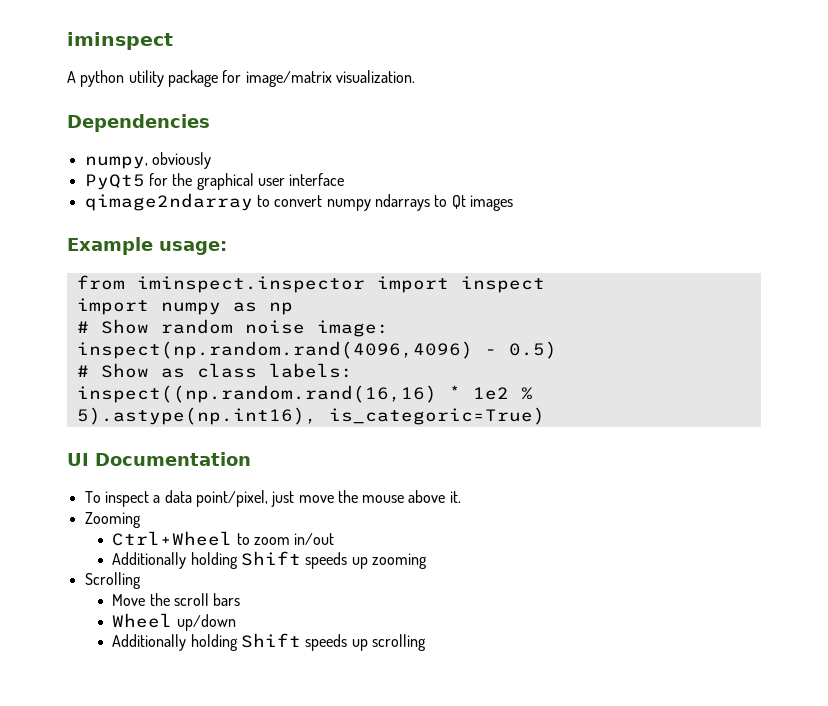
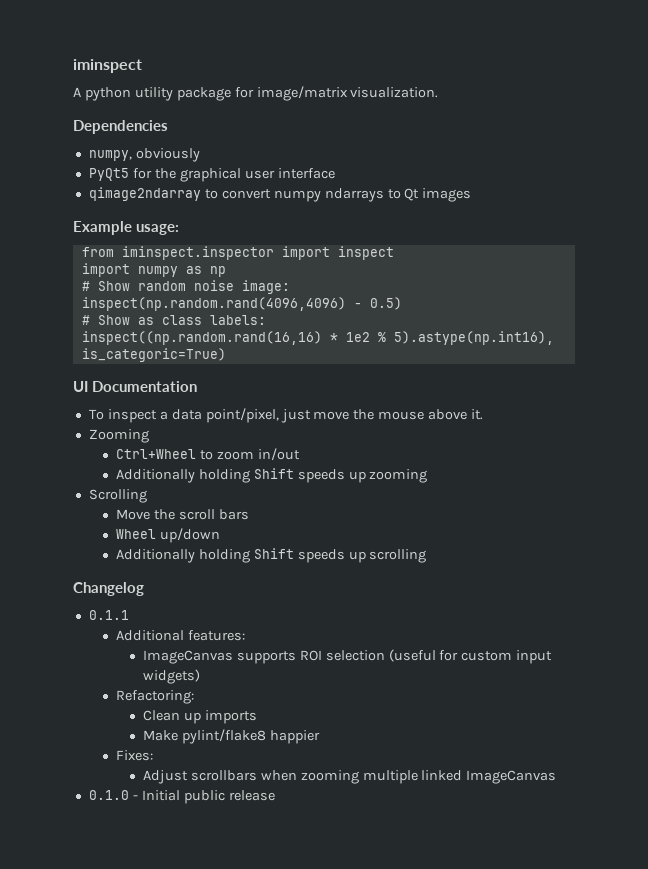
+ Changelog
+ 0.1.1
+ Additional features:
+ ImageCanvas supports ROI selection (useful for custom input widgets)
+ Refactoring:
+ Clean up imports
+ Make pylint/flake8 happier
+ Fixes:
+ Adjust scrollbars when zooming multiple linked ImageCanvas
+ 0.1.0 - Initial public release

